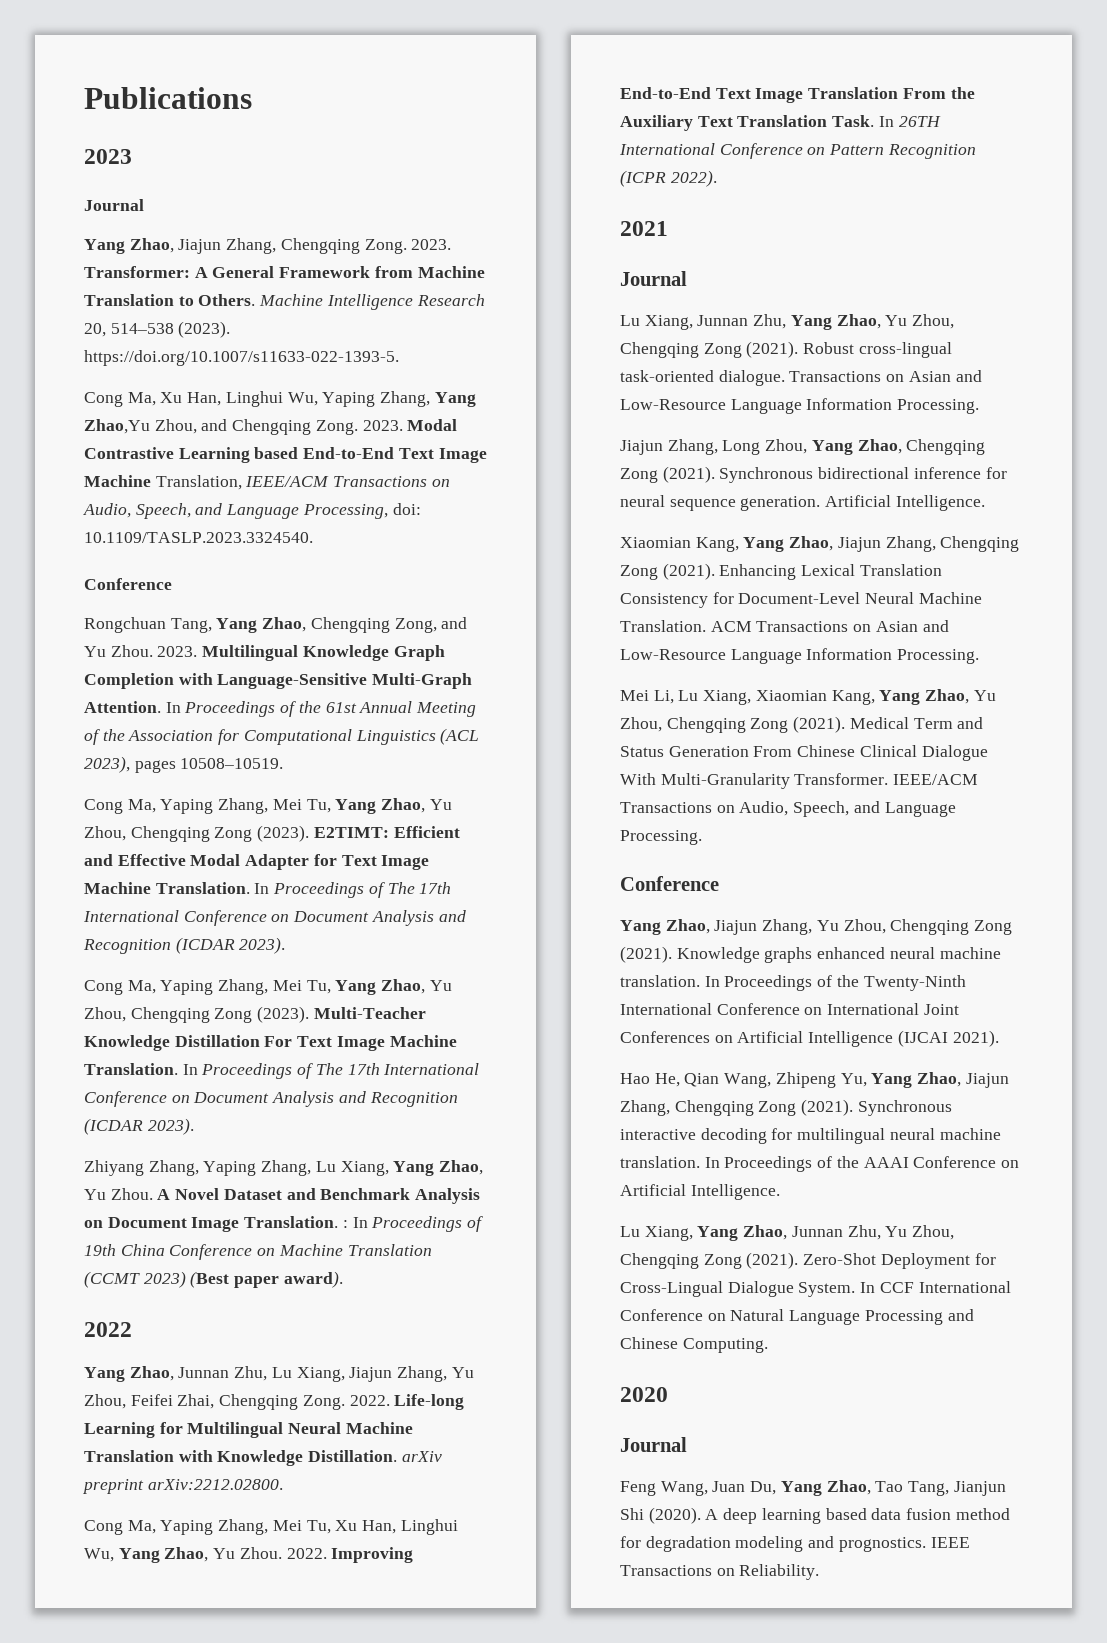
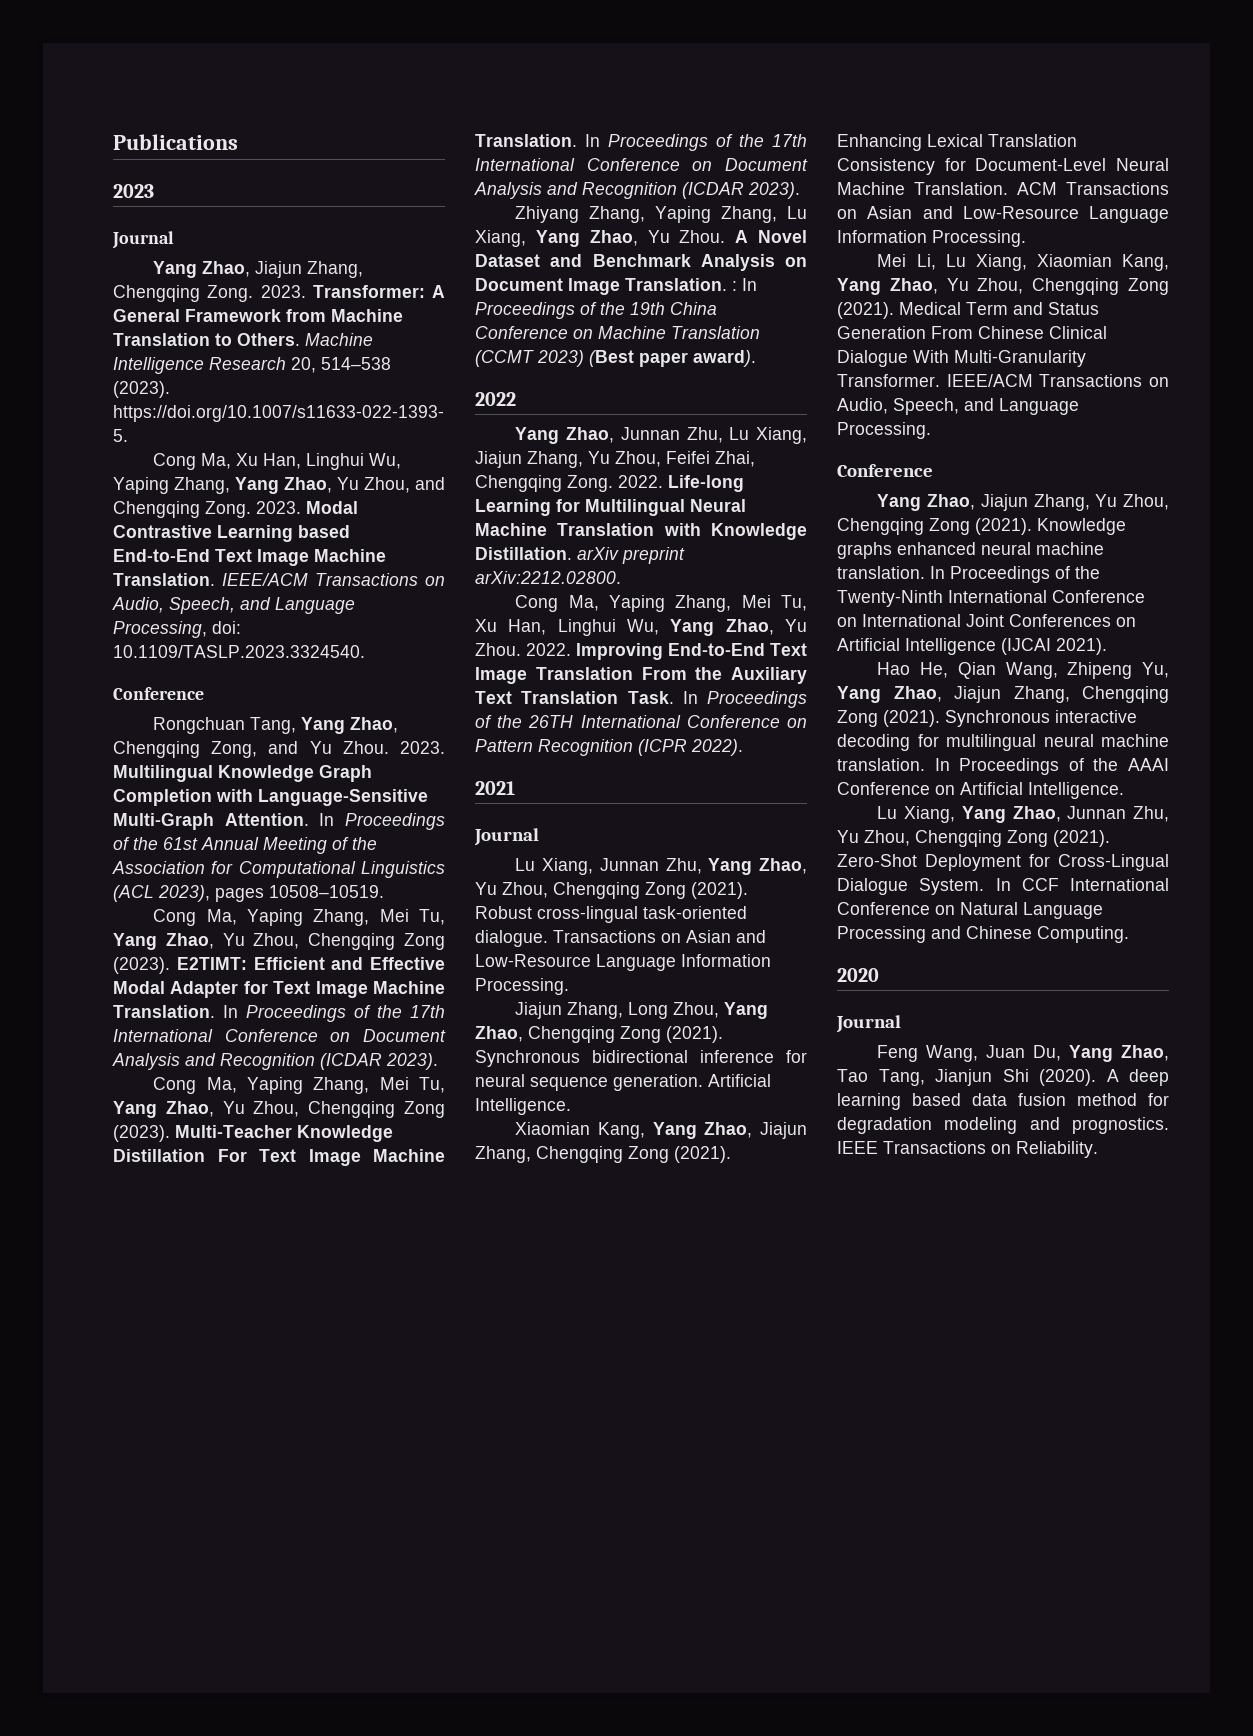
- Cong Ma, Xu Han, Linghui Wu, Yaping Zhang, Yang Zhao,Yu Zhou, and Chengqing Zong.
+ Cong Ma, Xu Han, Linghui Wu, Yaping Zhang, Yang Zhao, Yu Zhou, and Chengqing Zong.
- Modal Contrastive Learning based End-to-End Text Image Machine Translation, IEEE/ACM Transactions on Audio, Speech, and Language Processing, doi: 10.1109/TASLP.2023.3324540.
+ Modal Contrastive Learning based End-to-End Text Image Machine Translation. IEEE/ACM Transactions on Audio, Speech, and Language Processing, doi: 10.1109/TASLP.2023.3324540.
- E2TIMT: Efficient and Effective Modal Adapter for Text Image Machine Translation. In Proceedings of The 17th International Conference on Document Analysis and Recognition (ICDAR 2023).
+ E2TIMT: Efficient and Effective Modal Adapter for Text Image Machine Translation. In Proceedings of the 17th International Conference on Document Analysis and Recognition (ICDAR 2023).
- Multi-Teacher Knowledge Distillation For Text Image Machine Translation. In Proceedings of The 17th International Conference on Document Analysis and Recognition (ICDAR 2023).
+ Multi-Teacher Knowledge Distillation For Text Image Machine Translation. In Proceedings of the 17th International Conference on Document Analysis and Recognition (ICDAR 2023).
- A Novel Dataset and Benchmark Analysis on Document Image Translation. : In Proceedings of 19th China Conference on Machine Translation (CCMT 2023) (Best paper award).
+ A Novel Dataset and Benchmark Analysis on Document Image Translation. : In Proceedings of the 19th China Conference on Machine Translation (CCMT 2023) (Best paper award).
- In 26TH International Conference on Pattern Recognition (ICPR 2022).
+ In Proceedings of the 26TH International Conference on Pattern Recognition (ICPR 2022).

